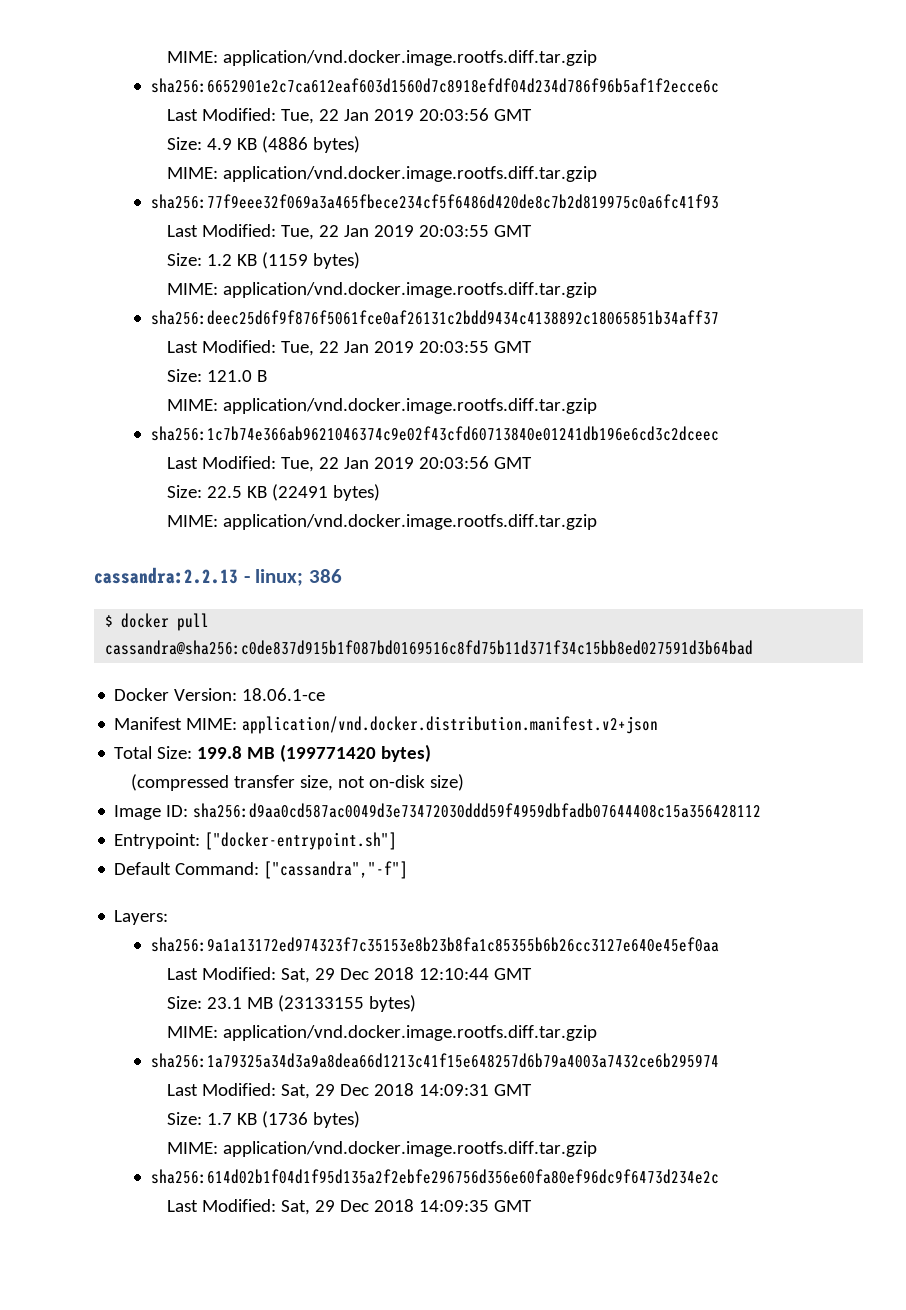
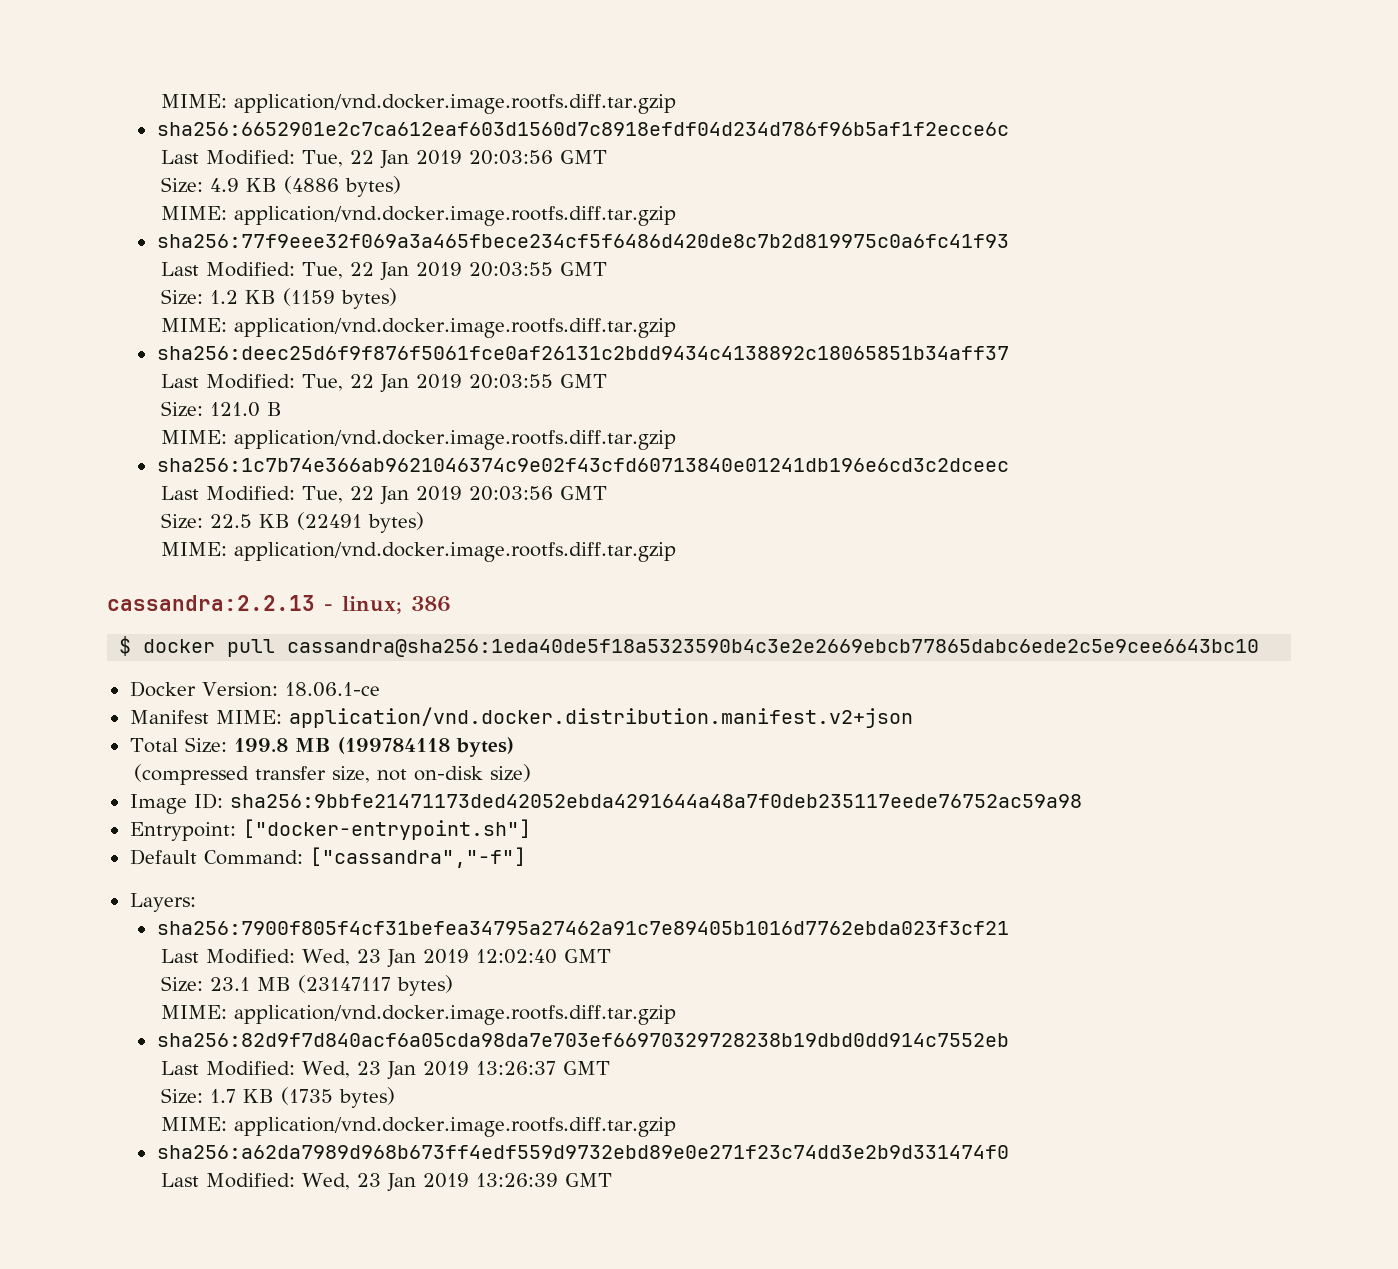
- $ docker pull cassandra@sha256:c0de837d915b1f087bd0169516c8fd75b11d371f34c15bb8ed027591d3b64bad
+ $ docker pull cassandra@sha256:1eda40de5f18a5323590b4c3e2e2669ebcb77865dabc6ede2c5e9cee6643bc10
- Total Size: 199.8 MB (199771420 bytes)
+ Total Size: 199.8 MB (199784118 bytes)
- Image ID: sha256:d9aa0cd587ac0049d3e73472030ddd59f4959dbfadb07644408c15a356428112
+ Image ID: sha256:9bbfe21471173ded42052ebda4291644a48a7f0deb235117eede76752ac59a98
- sha256:9a1a13172ed974323f7c35153e8b23b8fa1c85355b6b26cc3127e640e45ef0aa
- Last Modified: Sat, 29 Dec 2018 12:10:44 GMT
+ sha256:7900f805f4cf31befea34795a27462a91c7e89405b1016d7762ebda023f3cf21
+ Last Modified: Wed, 23 Jan 2019 12:02:40 GMT
- Size: 23.1 MB (23133155 bytes)
+ Size: 23.1 MB (23147117 bytes)
  MIME: application/vnd.docker.image.rootfs.diff.tar.gzip
- sha256:1a79325a34d3a9a8dea66d1213c41f15e648257d6b79a4003a7432ce6b295974
- Last Modified: Sat, 29 Dec 2018 14:09:31 GMT
+ sha256:82d9f7d840acf6a05cda98da7e703ef66970329728238b19dbd0dd914c7552eb
+ Last Modified: Wed, 23 Jan 2019 13:26:37 GMT
- Size: 1.7 KB (1736 bytes)
+ Size: 1.7 KB (1735 bytes)
  MIME: application/vnd.docker.image.rootfs.diff.tar.gzip
- sha256:614d02b1f04d1f95d135a2f2ebfe296756d356e60fa80ef96dc9f6473d234e2c
- Last Modified: Sat, 29 Dec 2018 14:09:35 GMT
+ sha256:a62da7989d968b673ff4edf559d9732ebd89e0e271f23c74dd3e2b9d331474f0
+ Last Modified: Wed, 23 Jan 2019 13:26:39 GMT

